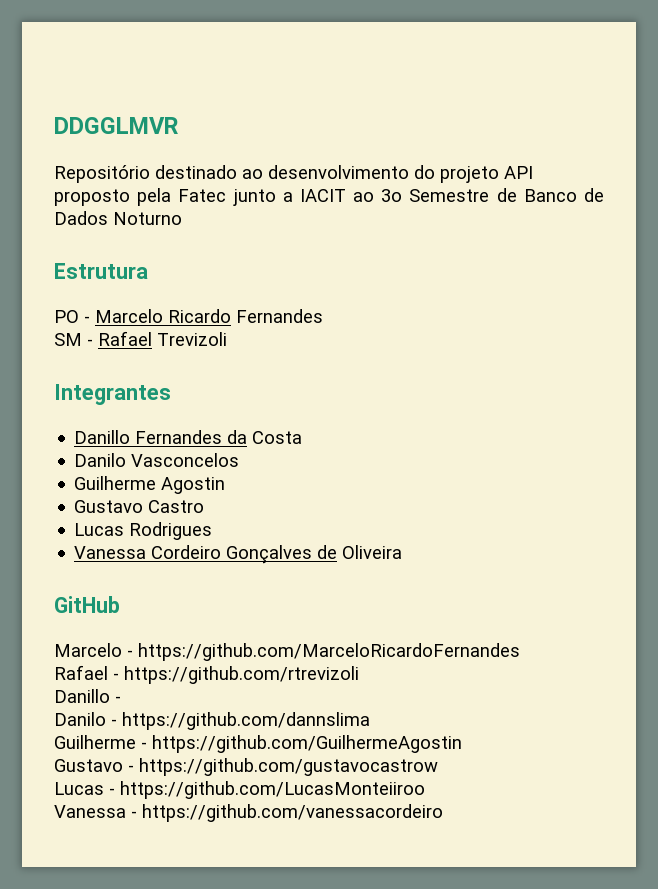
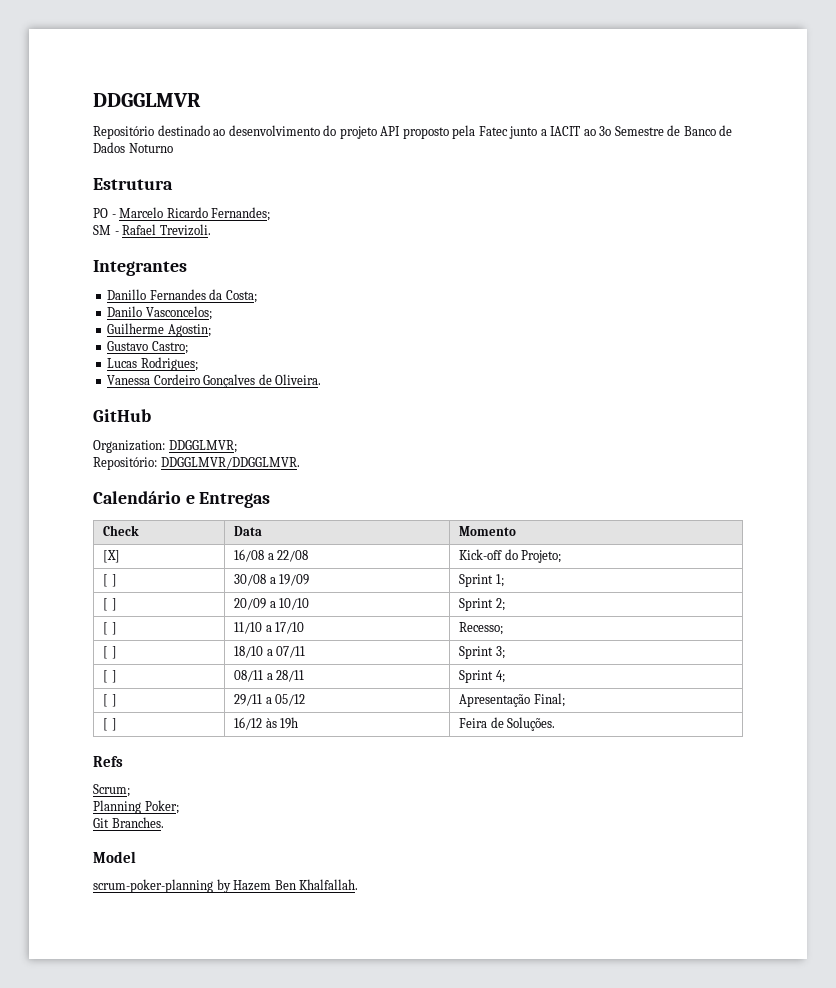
- PO - Marcelo Ricardo Fernandes
+ PO - Marcelo Ricardo Fernandes;
- SM - Rafael Trevizoli
+ SM - Rafael Trevizoli.
- Danillo Fernandes da Costa
- Danilo Vasconcelos
- Guilherme Agostin
- Gustavo Castro
- Lucas Rodrigues
+ Danillo Fernandes da Costa;
+ Danilo Vasconcelos;
+ Guilherme Agostin;
+ Gustavo Castro;
+ Lucas Rodrigues;
- Vanessa Cordeiro Gonçalves de Oliveira
+ Vanessa Cordeiro Gonçalves de Oliveira.
- Marcelo - https://github.com/MarceloRicardoFernandes
- Rafael - https://github.com/rtrevizoli
- Danillo -
- Danilo - https://github.com/dannslima
- Guilherme - https://github.com/GuilhermeAgostin
- Gustavo - https://github.com/gustavocastrow
- Lucas - https://github.com/LucasMonteiiroo
- Vanessa - https://github.com/vanessacordeiro
+ Organization: DDGGLMVR;
+ Repositório: DDGGLMVR/DDGGLMVR.
+ Calendário e Entregas
+ Check | Data | Momento
+ [X] | 16/08 a 22/08 | Kick-off do Projeto;
+ [ ] | 30/08 a 19/09 | Sprint 1;
+ [ ] | 20/09 a 10/10 | Sprint 2;
+ [ ] | 11/10 a 17/10 | Recesso;
+ [ ] | 18/10 a 07/11 | Sprint 3;
+ [ ] | 08/11 a 28/11 | Sprint 4;
+ [ ] | 29/11 a 05/12 | Apresentação Final;
+ [ ] | 16/12 às 19h | Feira de Soluções.
+ Refs
+ Scrum;
+ Planning Poker;
+ Git Branches.
+ Model
+ scrum-poker-planning by Hazem Ben Khalfallah.

